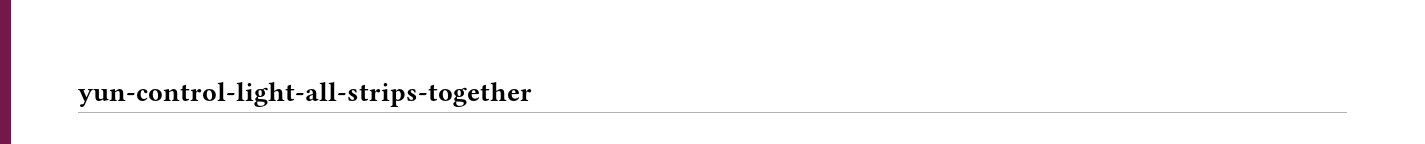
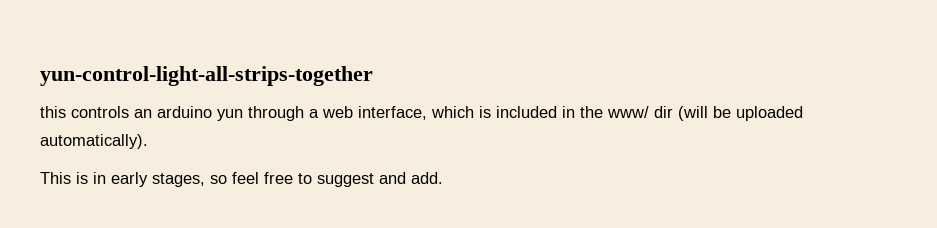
+ this controls an arduino yun through a web interface, which is included in the www/ dir (will be uploaded automatically).
+ This is in early stages, so feel free to suggest and add.

